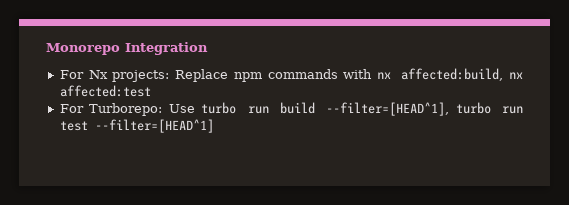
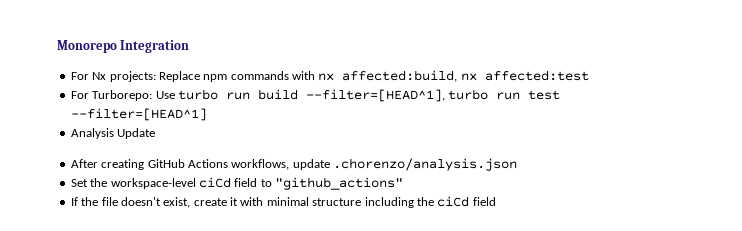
+ Analysis Update
+ After creating GitHub Actions workflows, update .chorenzo/analysis.json
+ Set the workspace-level ciCd field to "github_actions"
+ If the file doesn't exist, create it with minimal structure including the ciCd field

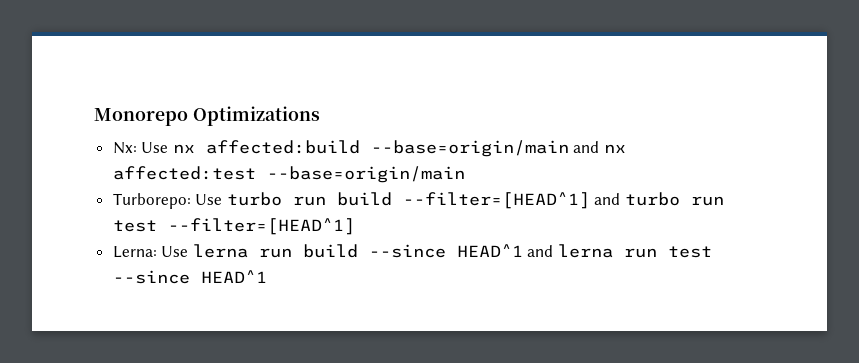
- Monorepo Integration
- For Nx projects: Replace npm commands with nx affected:build, nx affected:test
- For Turborepo: Use turbo run build --filter=[HEAD^1], turbo run test --filter=[HEAD^1]
+ Monorepo Optimizations
+ Nx: Use nx affected:build --base=origin/main and nx affected:test --base=origin/main
+ Turborepo: Use turbo run build --filter=[HEAD^1] and turbo run test --filter=[HEAD^1]
- Analysis Update
- After creating GitHub Actions workflows, update .chorenzo/analysis.json
- Set the workspace-level ciCd field to "github_actions"
- If the file doesn't exist, create it with minimal structure including the ciCd field
+ Lerna: Use lerna run build --since HEAD^1 and lerna run test --since HEAD^1

